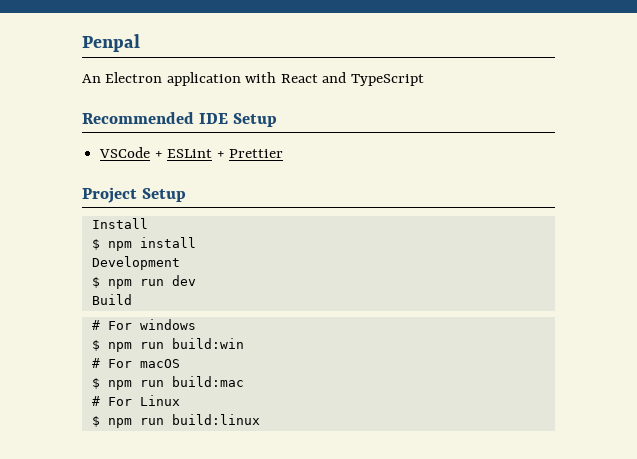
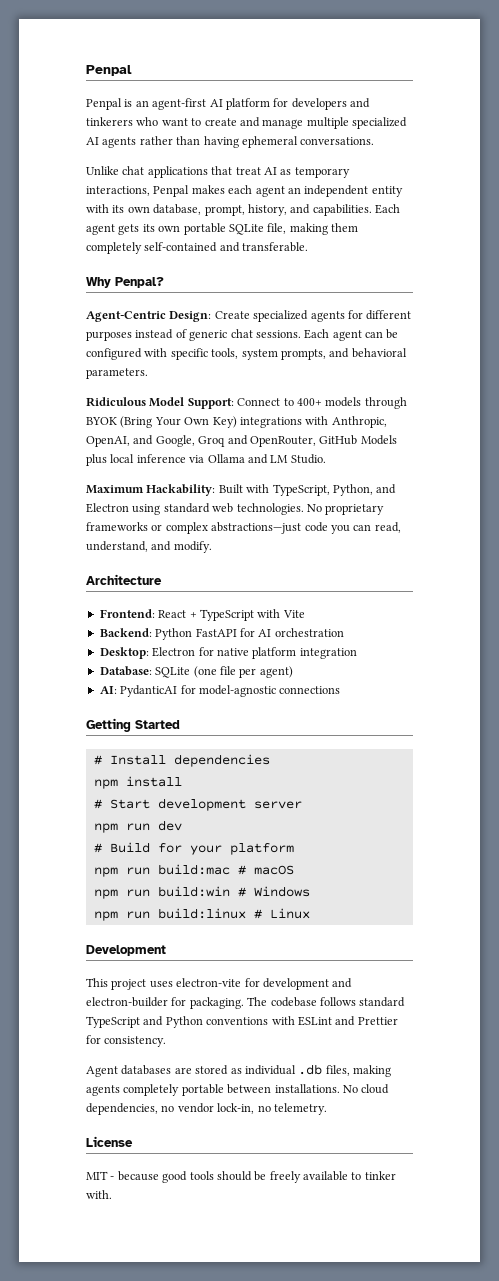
- An Electron application with React and TypeScript
- Recommended IDE Setup
- VSCode + ESLint + Prettier
- Project Setup
- Install
- $ npm install
+ Penpal is an agent-first AI platform for developers and tinkerers who want to create and manage multiple specialized AI agents rather than having ephemeral conversations.
+ Unlike chat applications that treat AI as temporary interactions, Penpal makes each agent an independent entity with its own database, prompt, history, and capabilities. Each agent gets its own portable SQLite file, making them completely self-contained and transferable.
+ Why Penpal?
+ Agent-Centric Design: Create specialized agents for different purposes instead of generic chat sessions. Each agent can be configured with specific tools, system prompts, and behavioral parameters.
+ Ridiculous Model Support: Connect to 400+ models through BYOK (Bring Your Own Key) integrations with Anthropic, OpenAI, and Google, Groq and OpenRouter, GitHub Models plus local inference via Ollama and LM Studio.
+ Maximum Hackability: Built with TypeScript, Python, and Electron using standard web technologies. No proprietary frameworks or complex abstractions—just code you can read, understand, and modify.
+ Architecture
+ Frontend: React + TypeScript with Vite
+ Backend: Python FastAPI for AI orchestration
+ Desktop: Electron for native platform integration
+ Database: SQLite (one file per agent)
+ AI: PydanticAI for model-agnostic connections
+ Getting Started
+ # Install dependencies
+ npm install
- Development
- $ npm run dev
+ # Start development server
+ npm run dev
- Build
- # For windows
- $ npm run build:win
- # For macOS
- $ npm run build:mac
- # For Linux
- $ npm run build:linux
+ # Build for your platform
+ npm run build:mac # macOS
+ npm run build:win # Windows
+ npm run build:linux # Linux
+ Development
+ This project uses electron-vite for development and electron-builder for packaging. The codebase follows standard TypeScript and Python conventions with ESLint and Prettier for consistency.
+ Agent databases are stored as individual .db files, making agents completely portable between installations. No cloud dependencies, no vendor lock-in, no telemetry.
+ License
+ MIT - because good tools should be freely available to tinker with.

